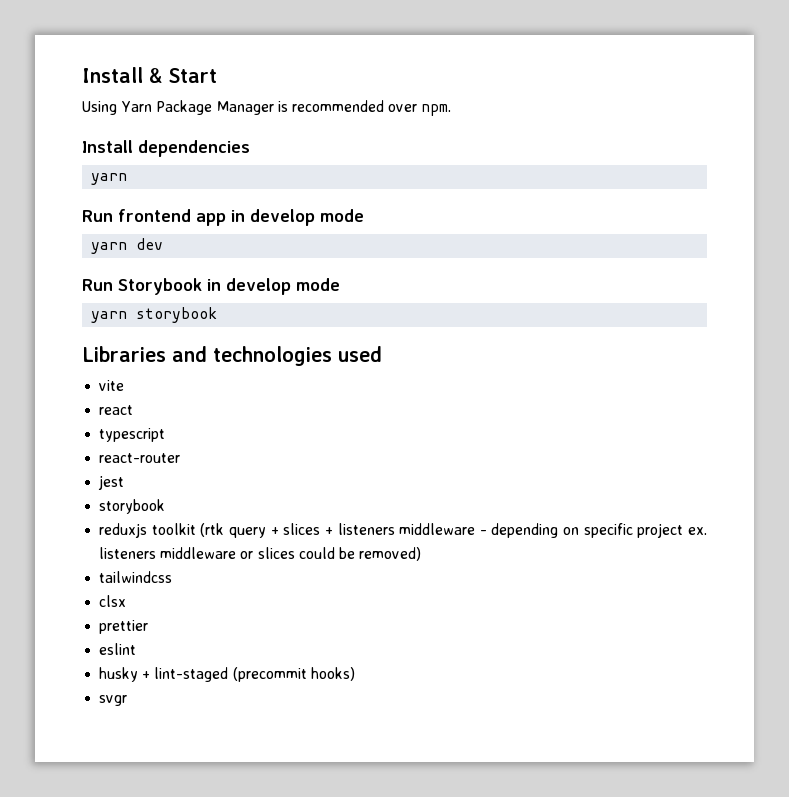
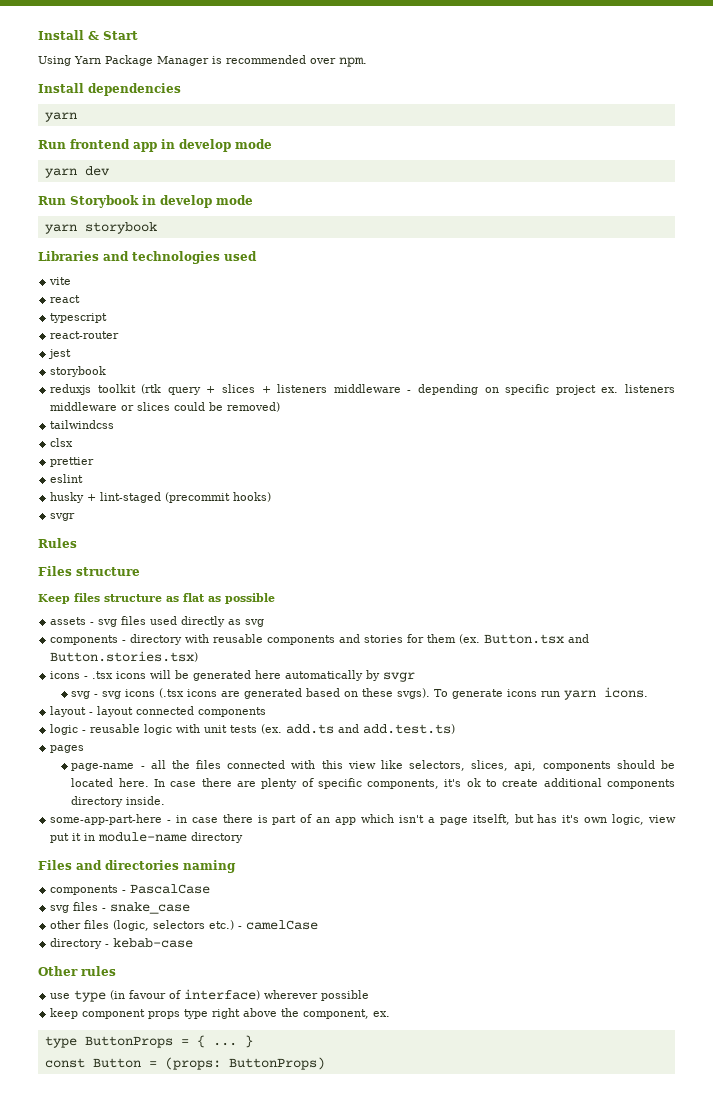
+ Rules
+ Files structure
+ Keep files structure as flat as possible
+ assets - svg files used directly as svg
+ components - directory with reusable components and stories for them (ex. Button.tsx and Button.stories.tsx)
+ icons - .tsx icons will be generated here automatically by svgr
+ svg - svg icons (.tsx icons are generated based on these svgs). To generate icons run yarn icons.
+ layout - layout connected components
+ logic - reusable logic with unit tests (ex. add.ts and add.test.ts)
+ pages
+ page-name - all the files connected with this view like selectors, slices, api, components should be located here. In case there are plenty of specific components, it's ok to create additional components directory inside.
+ some-app-part-here - in case there is part of an app which isn't a page itselft, but has it's own logic, view put it in module-name directory
+ Files and directories naming
+ components - PascalCase
+ svg files - snake_case
+ other files (logic, selectors etc.) - camelCase
+ directory - kebab-case
+ Other rules
+ use type (in favour of interface) wherever possible
+ keep component props type right above the component, ex.
+ type ButtonProps = { ... }
+ const Button = (props: ButtonProps)

